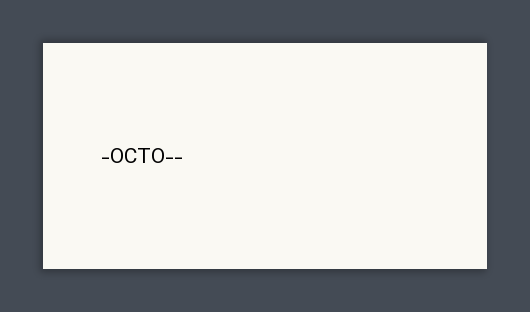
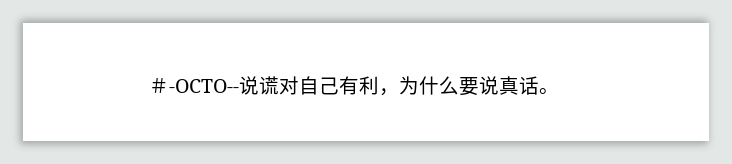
- -OCTO--
+ ＃-OCTO--说谎对自己有利，为什么要说真话。

